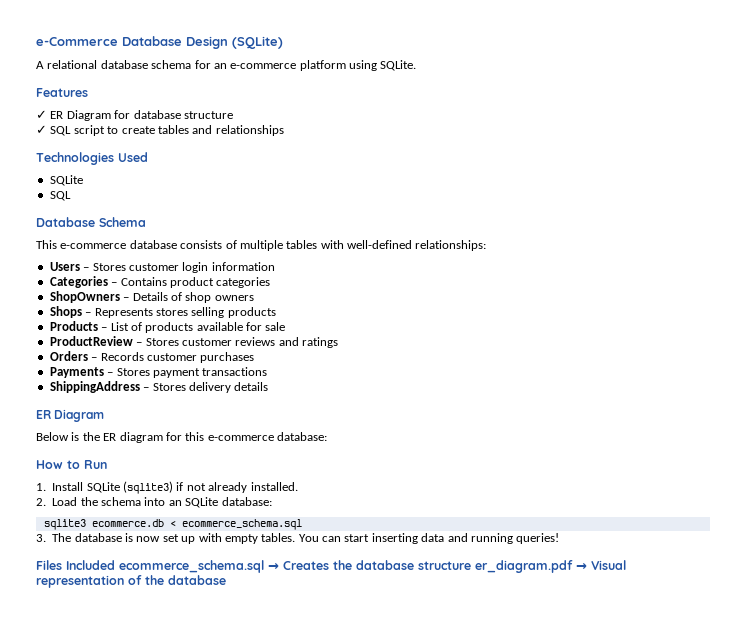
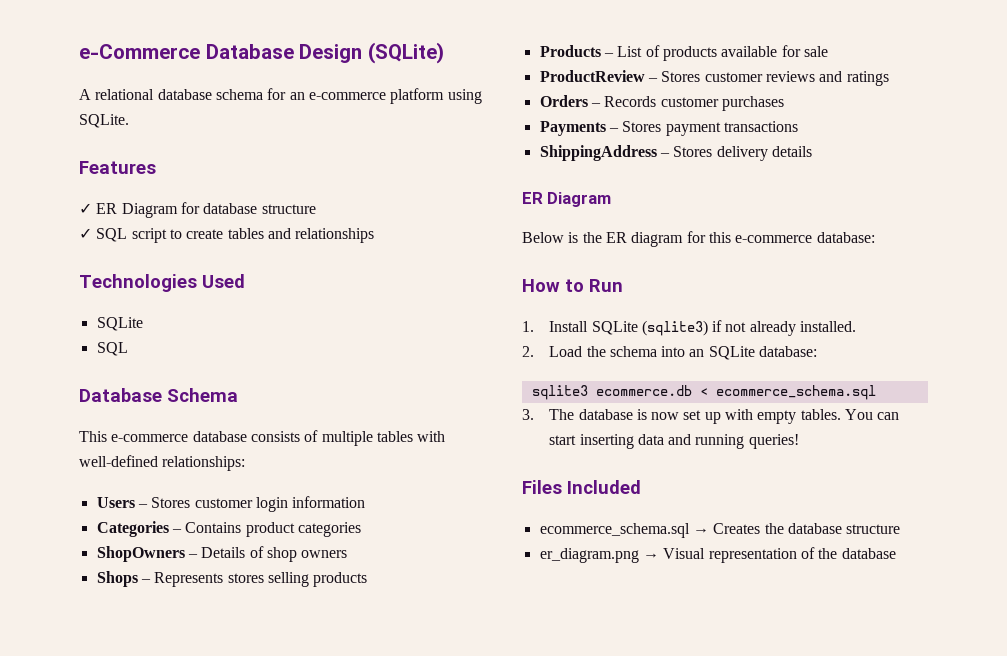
- Files Included ecommerce_schema.sql → Creates the database structure er_diagram.pdf → Visual representation of the database
+ Files Included
+ ecommerce_schema.sql → Creates the database structure
+ er_diagram.png → Visual representation of the database

